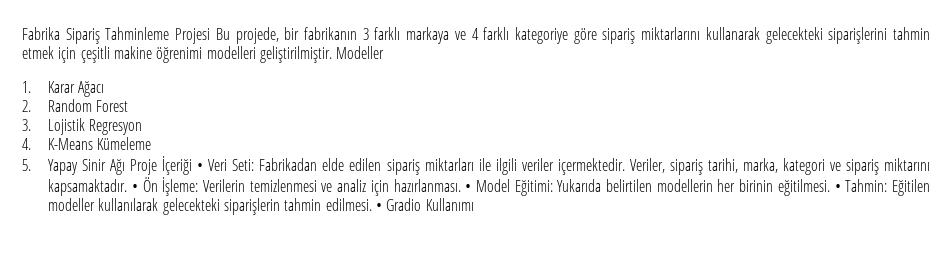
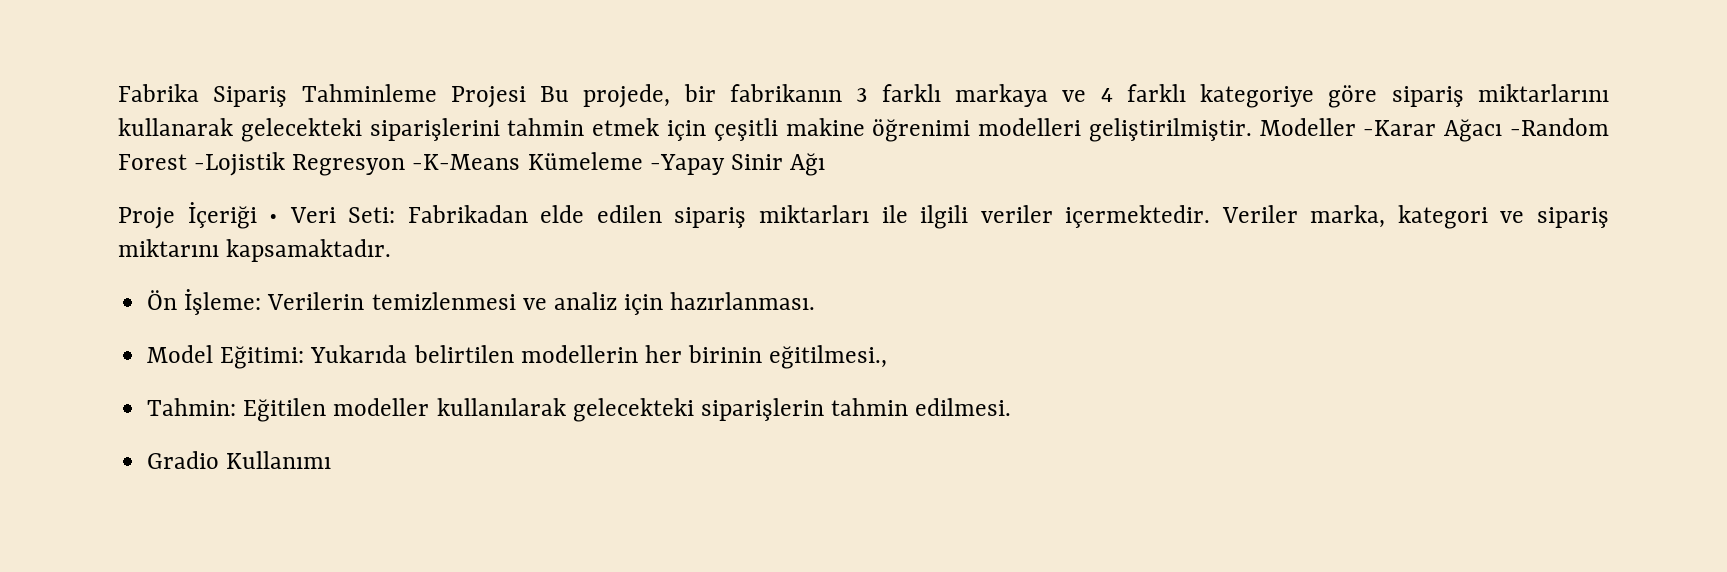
- Modeller
- 1. Karar Ağacı
- 2. Random Forest
- 3. Lojistik Regresyon
- 4. K-Means Kümeleme
- 5. Yapay Sinir Ağı Proje İçeriği • Veri Seti: Fabrikadan elde edilen sipariş miktarları ile ilgili veriler içermektedir.
+ Modeller -Karar Ağacı -Random Forest -Lojistik Regresyon -K-Means Kümeleme -Yapay Sinir Ağı
+ Proje İçeriği • Veri Seti: Fabrikadan elde edilen sipariş miktarları ile ilgili veriler içermektedir.
- Veriler, sipariş tarihi, marka, kategori ve sipariş miktarını kapsamaktadır. • Ön İşleme: Verilerin temizlenmesi ve analiz için hazırlanması. • Model Eğitimi: Yukarıda belirtilen modellerin her birinin eğitilmesi. • Tahmin: Eğitilen modeller kullanılarak gelecekteki siparişlerin tahmin edilmesi. • Gradio Kullanımı
+ Veriler marka, kategori ve sipariş miktarını kapsamaktadır.
+ Ön İşleme: Verilerin temizlenmesi ve analiz için hazırlanması.
+ Model Eğitimi: Yukarıda belirtilen modellerin her birinin eğitilmesi.,
+ Tahmin: Eğitilen modeller kullanılarak gelecekteki siparişlerin tahmin edilmesi.
+ Gradio Kullanımı

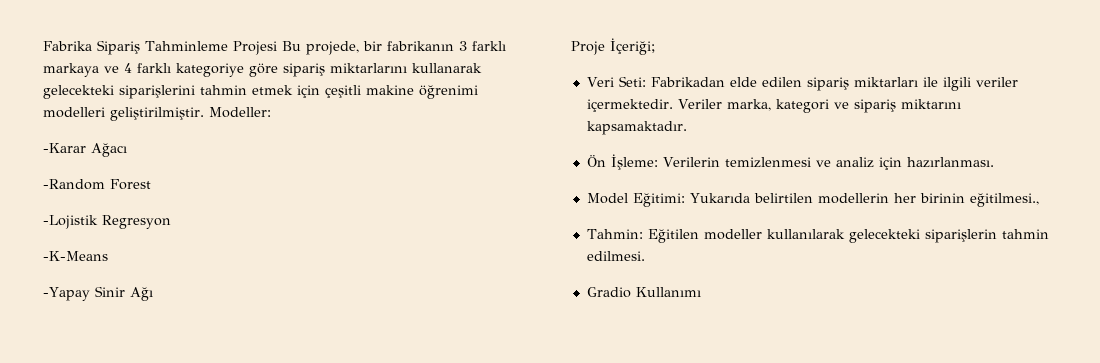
- Modeller -Karar Ağacı -Random Forest -Lojistik Regresyon -K-Means Kümeleme -Yapay Sinir Ağı
+ Modeller:
+ -Karar Ağacı
+ -Random Forest
+ -Lojistik Regresyon
+ -K-Means
+ -Yapay Sinir Ağı
- Proje İçeriği • Veri Seti: Fabrikadan elde edilen sipariş miktarları ile ilgili veriler içermektedir.
+ Proje İçeriği;
+ Veri Seti: Fabrikadan elde edilen sipariş miktarları ile ilgili veriler içermektedir.

